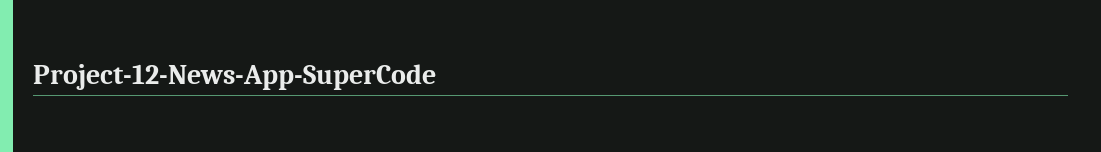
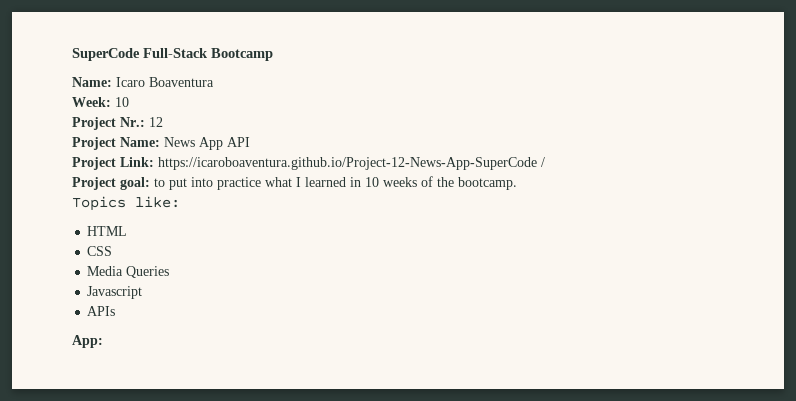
- Project-12-News-App-SuperCode
+ SuperCode Full-Stack Bootcamp
+ Name: Icaro Boaventura
+ Week: 10
+ Project Nr.: 12
+ Project Name: News App API
+ Project Link: https://icaroboaventura.github.io/Project-12-News-App-SuperCode /
+ Project goal: to put into practice what I learned in 10 weeks of the bootcamp.
+ Topics like:
+ HTML
+ CSS
+ Media Queries
+ Javascript
+ APIs
+ App:

